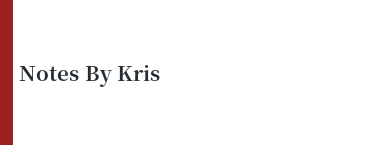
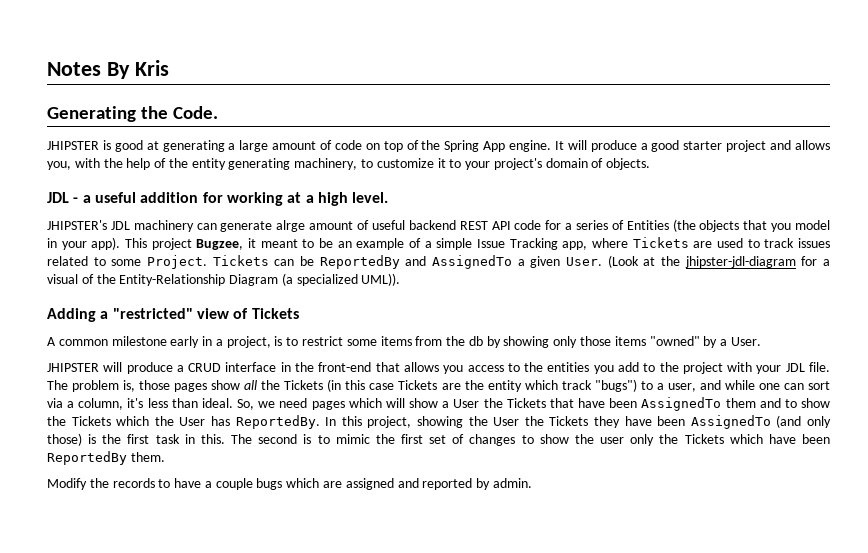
+ Generating the Code.
+ JHIPSTER is good at generating a large amount of code on top of the Spring App engine. It will produce a good starter project and allows you, with the help of the entity generating machinery, to customize it to your project's domain of objects.
+ JDL - a useful addition for working at a high level.
+ JHIPSTER's JDL machinery can generate alrge amount of useful backend REST API code for a series of Entities (the objects that you model in your app). This project Bugzee, it meant to be an example of a simple Issue Tracking app, where Tickets are used to track issues related to some Project. Tickets can be ReportedBy and AssignedTo a given User. (Look at the jhipster-jdl-diagram for a visual of the Entity-Relationship Diagram (a specialized UML)).
+ Adding a "restricted" view of Tickets
+ A common milestone early in a project, is to restrict some items from the db by showing only those items "owned" by a User.
+ JHIPSTER will produce a CRUD interface in the front-end that allows you access to the entities you add to the project with your JDL file. The problem is, those pages show all the Tickets (in this case Tickets are the entity which track "bugs") to a user, and while one can sort via a column, it's less than ideal. So, we need pages which will show a User the Tickets that have been AssignedTo them and to show the Tickets which the User has ReportedBy. In this project, showing the User the Tickets they have been AssignedTo (and only those) is the first task in this. The second is to mimic the first set of changes to show the user only the Tickets which have been ReportedBy them.
+ Modify the records to have a couple bugs which are assigned and reported by admin.

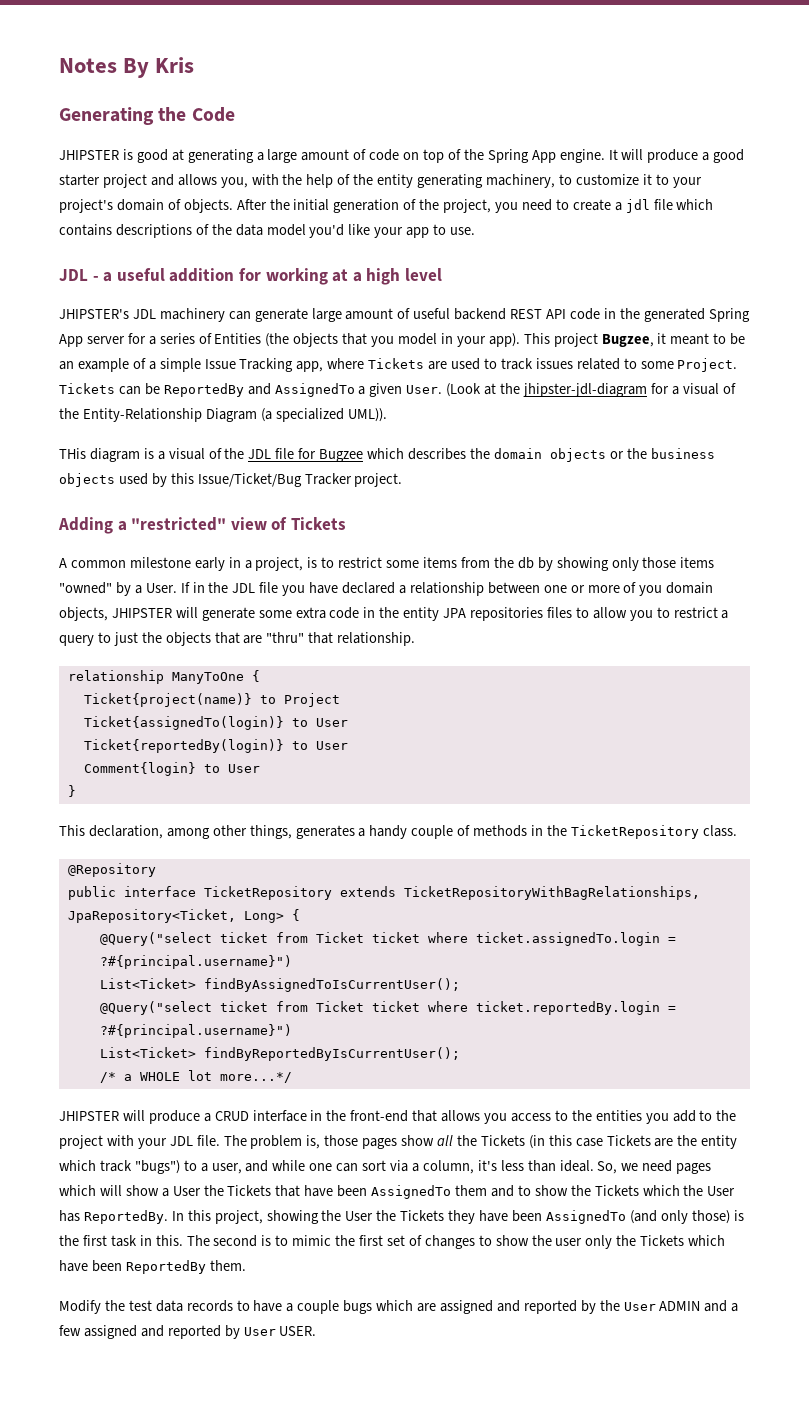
- Generating the Code.
+ Generating the Code
+ After the initial generation of the project, you need to create a jdl file which contains descriptions of the data model you'd like your app to use.
- JDL - a useful addition for working at a high level.
+ JDL - a useful addition for working at a high level
- JHIPSTER's JDL machinery can generate alrge amount of useful backend REST API code for a series of Entities (the objects that you model in your app).
+ JHIPSTER's JDL machinery can generate large amount of useful backend REST API code in the generated Spring App server for a series of Entities (the objects that you model in your app).
+ THis diagram is a visual of the JDL file for Bugzee which describes the domain objects or the business objects used by this Issue/Ticket/Bug Tracker project.
+ If in the JDL file you have declared a relationship between one or more of you domain objects, JHIPSTER will generate some extra code in the entity JPA repositories files to allow you to restrict a query to just the objects that are "thru" that relationship.
+ relationship ManyToOne {
+ Ticket{project(name)} to Project
+ Ticket{assignedTo(login)} to User
+ Ticket{reportedBy(login)} to User
+ Comment{login} to User
+ }
+ This declaration, among other things, generates a handy couple of methods in the TicketRepository class.
+ @Repository
+ public interface TicketRepository extends TicketRepositoryWithBagRelationships, JpaRepository<Ticket, Long> {
+ @Query("select ticket from Ticket ticket where ticket.assignedTo.login = ?#{principal.username}")
+ List<Ticket> findByAssignedToIsCurrentUser();
+ @Query("select ticket from Ticket ticket where ticket.reportedBy.login = ?#{principal.username}")
+ List<Ticket> findByReportedByIsCurrentUser();
+ /* a WHOLE lot more...*/
- Modify the records to have a couple bugs which are assigned and reported by admin.
+ Modify the test data records to have a couple bugs which are assigned and reported by the User ADMIN and a few assigned and reported by User USER.

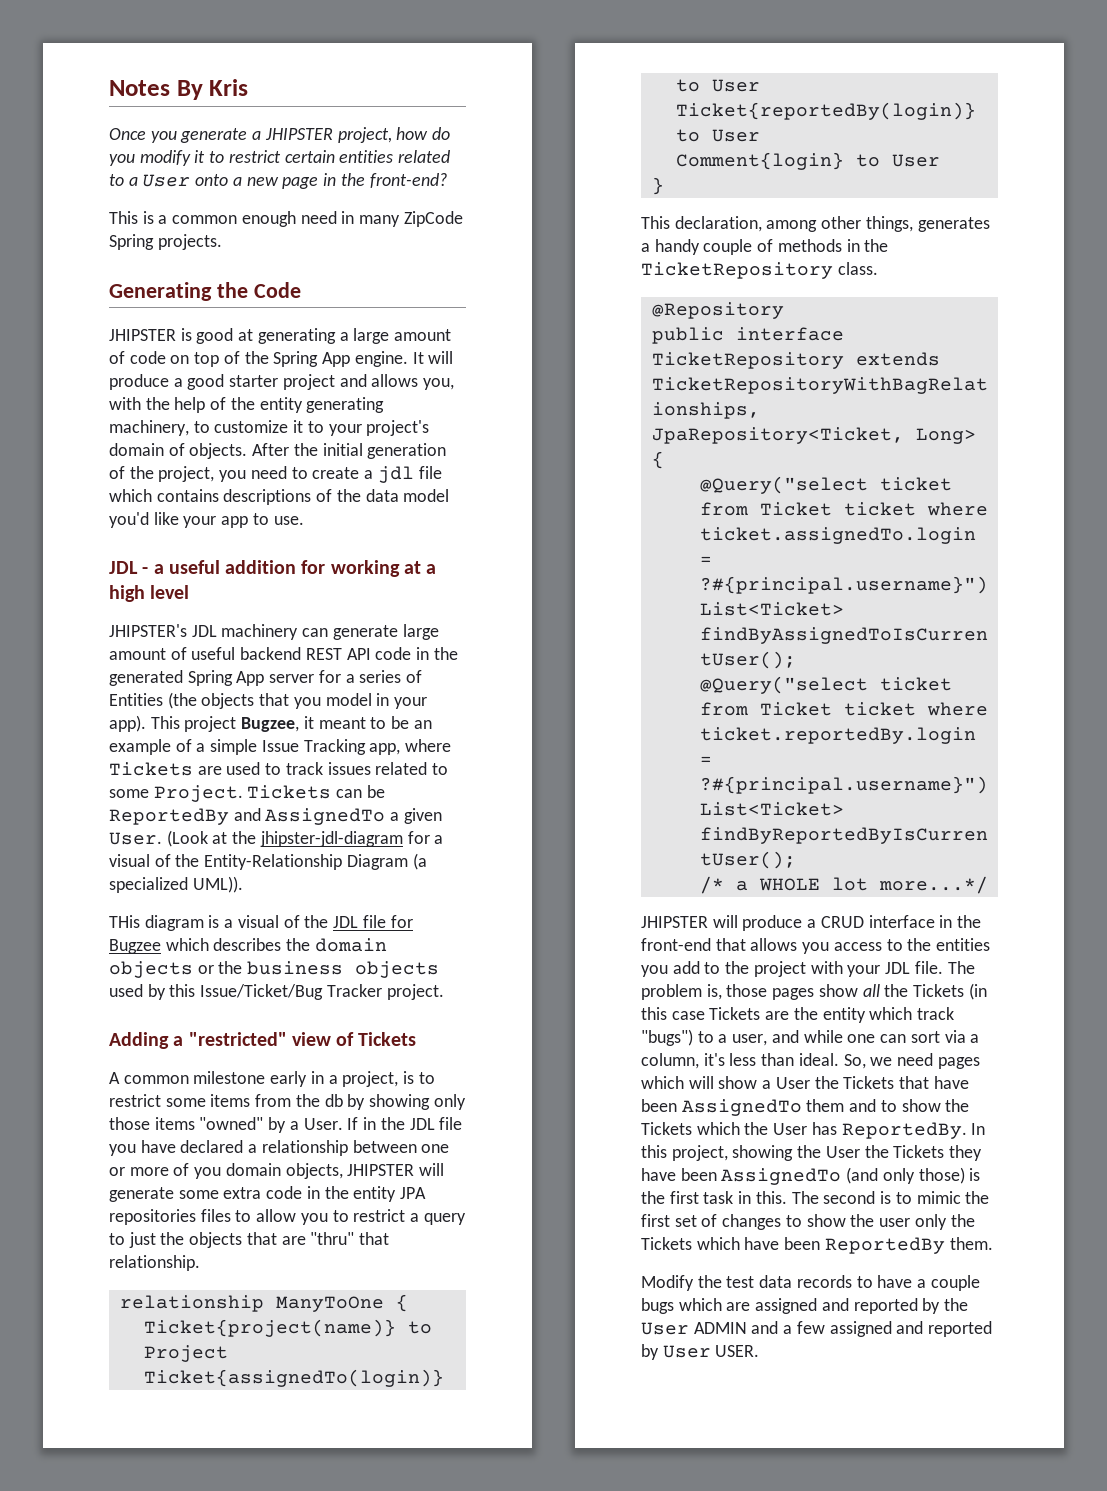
+ Once you generate a JHIPSTER project, how do you modify it to restrict certain entities related to a User onto a new page in the front-end?
+ This is a common enough need in many ZipCode Spring projects.

